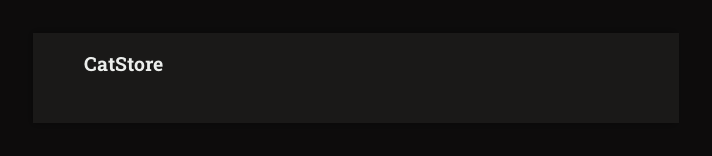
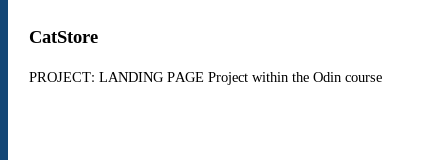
+ PROJECT: LANDING PAGE Project within the Odin course

